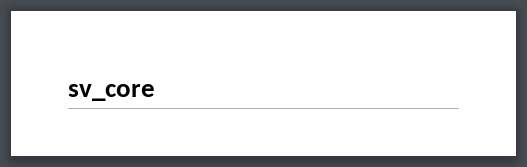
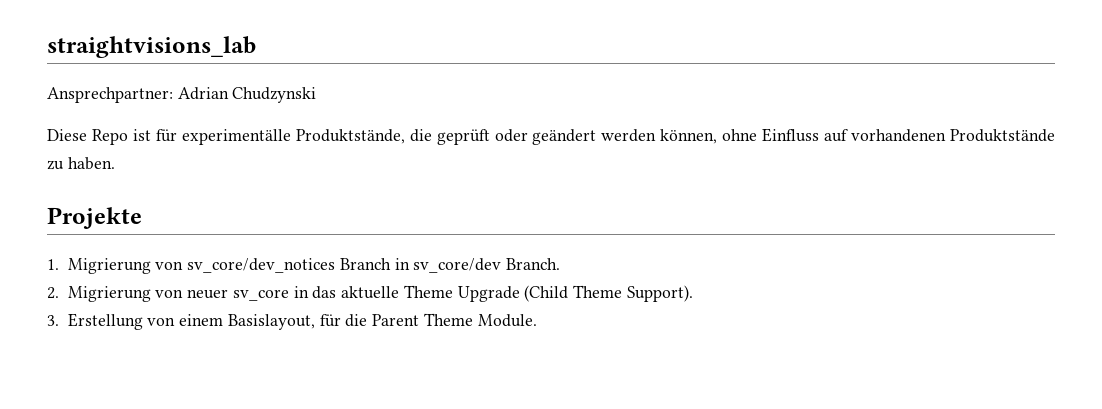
- sv_core
+ straightvisions_lab
+ Ansprechpartner: Adrian Chudzynski
+ Diese Repo ist für experimentälle Produktstände, die geprüft oder geändert werden können, ohne Einfluss auf vorhandenen Produktstände zu haben.
+ Projekte
+ 1. Migrierung von sv_core/dev_notices Branch in sv_core/dev Branch.
+ 2. Migrierung von neuer sv_core in das aktuelle Theme Upgrade (Child Theme Support).
+ 3. Erstellung von einem Basislayout, für die Parent Theme Module.

